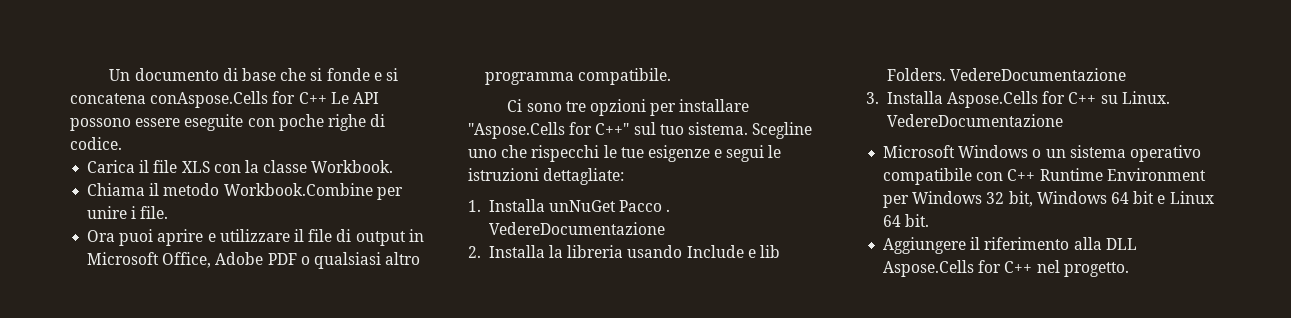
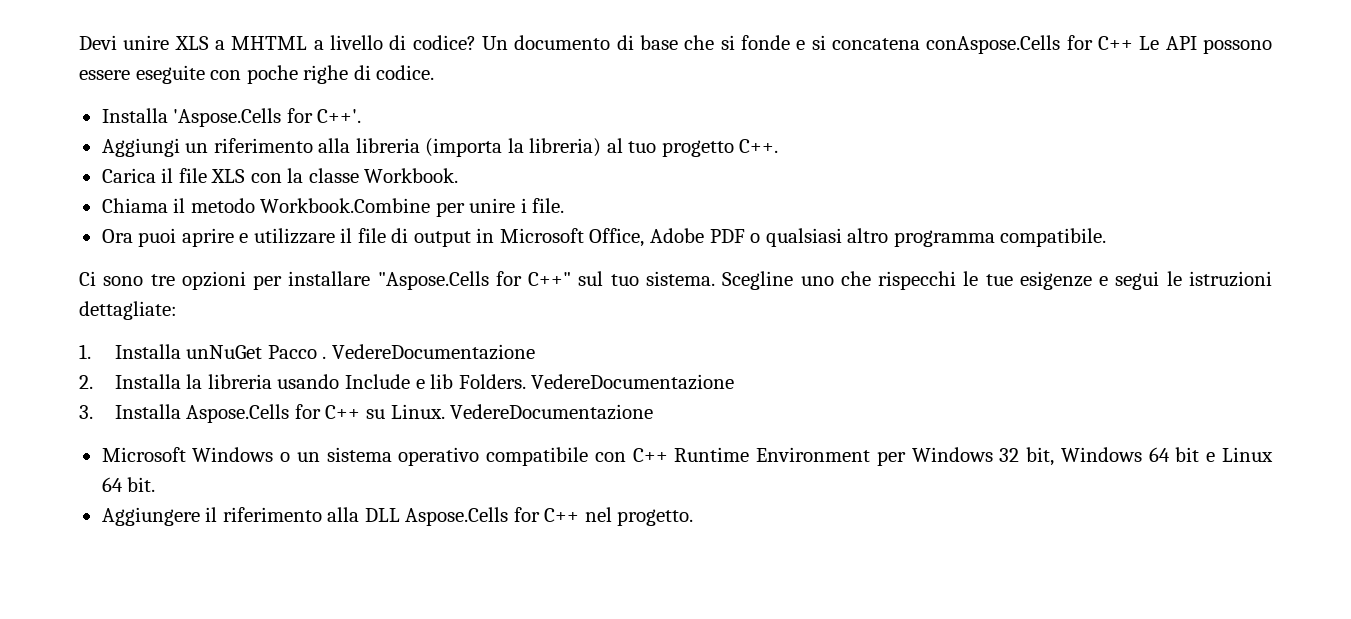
+ Devi unire XLS a MHTML a livello di codice?
+ Installa 'Aspose.Cells for C++'.
+ Aggiungi un riferimento alla libreria (importa la libreria) al tuo progetto C++.

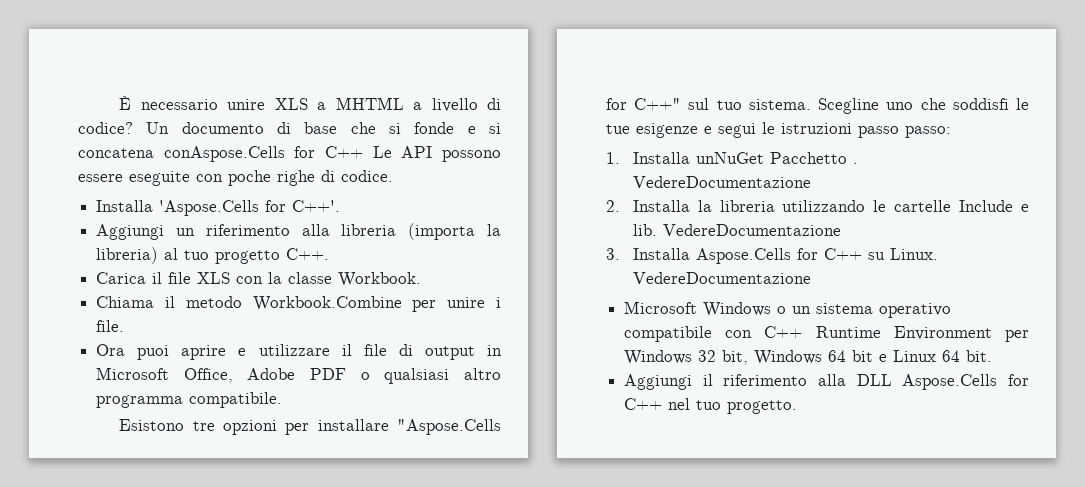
- Devi unire XLS a MHTML a livello di codice?
+ È necessario unire XLS a MHTML a livello di codice?
- Ci sono tre opzioni per installare "Aspose.Cells for C++" sul tuo sistema.
+ Esistono tre opzioni per installare "Aspose.Cells for C++" sul tuo sistema.
- Scegline uno che rispecchi le tue esigenze e segui le istruzioni dettagliate:
+ Scegline uno che soddisfi le tue esigenze e segui le istruzioni passo passo:
- 1. Installa unNuGet Pacco .
+ 1. Installa unNuGet Pacchetto .
- 2. Installa la libreria usando Include e lib Folders.
+ 2. Installa la libreria utilizzando le cartelle Include e lib.
- Aggiungere il riferimento alla DLL Aspose.Cells for C++ nel progetto.
+ Aggiungi il riferimento alla DLL Aspose.Cells for C++ nel tuo progetto.

